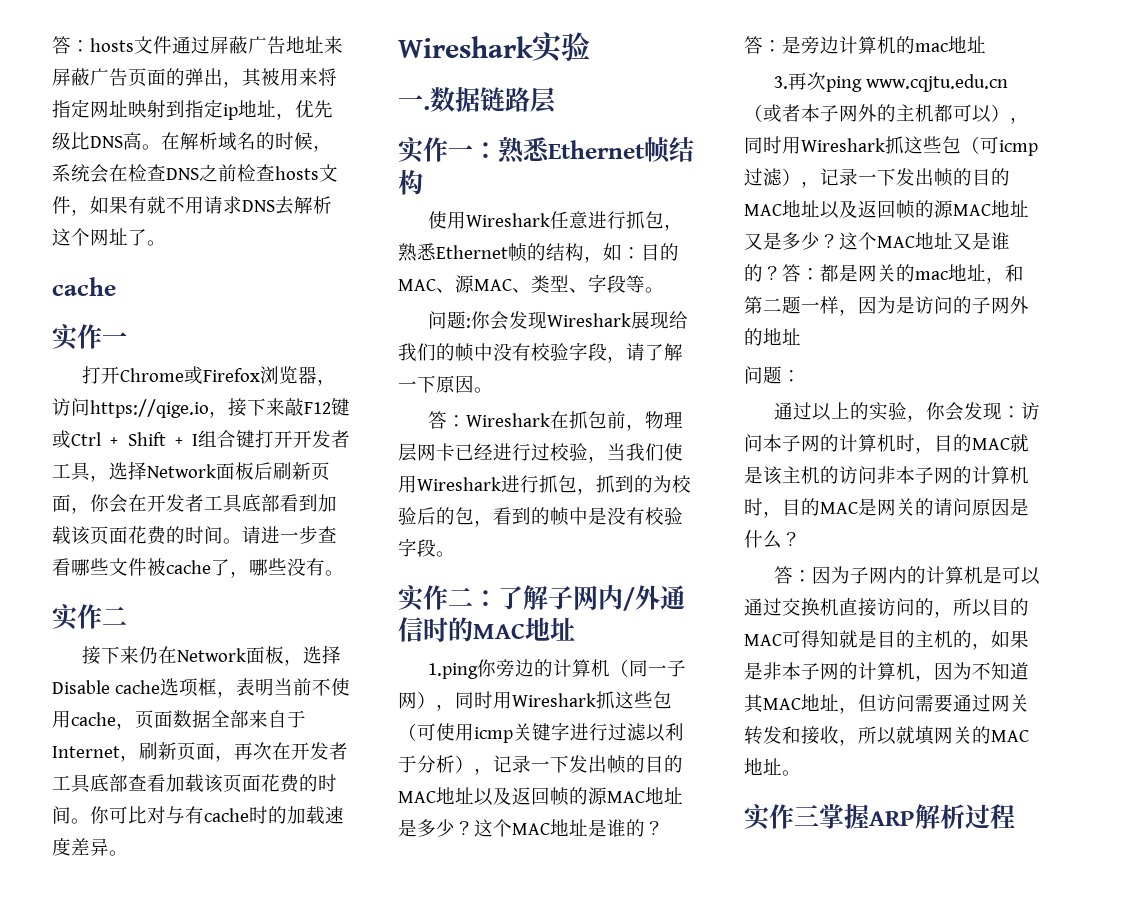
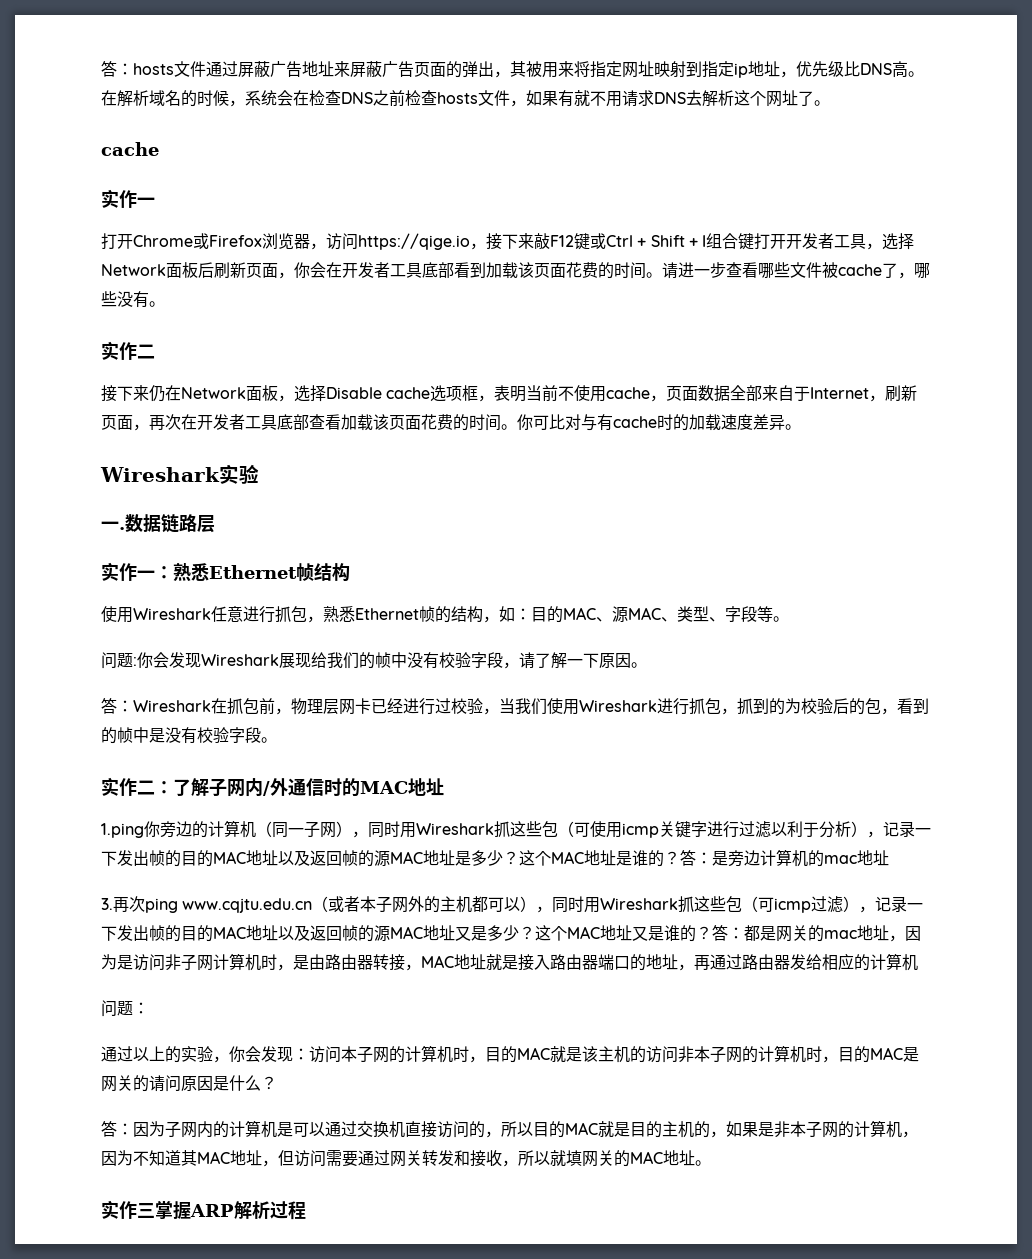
- 答：都是网关的mac地址，和第二题一样，因为是访问的子网外的地址
+ 答：都是网关的mac地址，因为是访问非子网计算机时，是由路由器转接，MAC地址就是接入路由器端口的地址，再通过路由器发给相应的计算机
- 答：因为子网内的计算机是可以通过交换机直接访问的，所以目的MAC可得知就是目的主机的，如果是非本子网的计算机，因为不知道其MAC地址，但访问需要通过网关转发和接收，所以就填网关的MAC地址。
+ 答：因为子网内的计算机是可以通过交换机直接访问的，所以目的MAC就是目的主机的，如果是非本子网的计算机，因为不知道其MAC地址，但访问需要通过网关转发和接收，所以就填网关的MAC地址。

